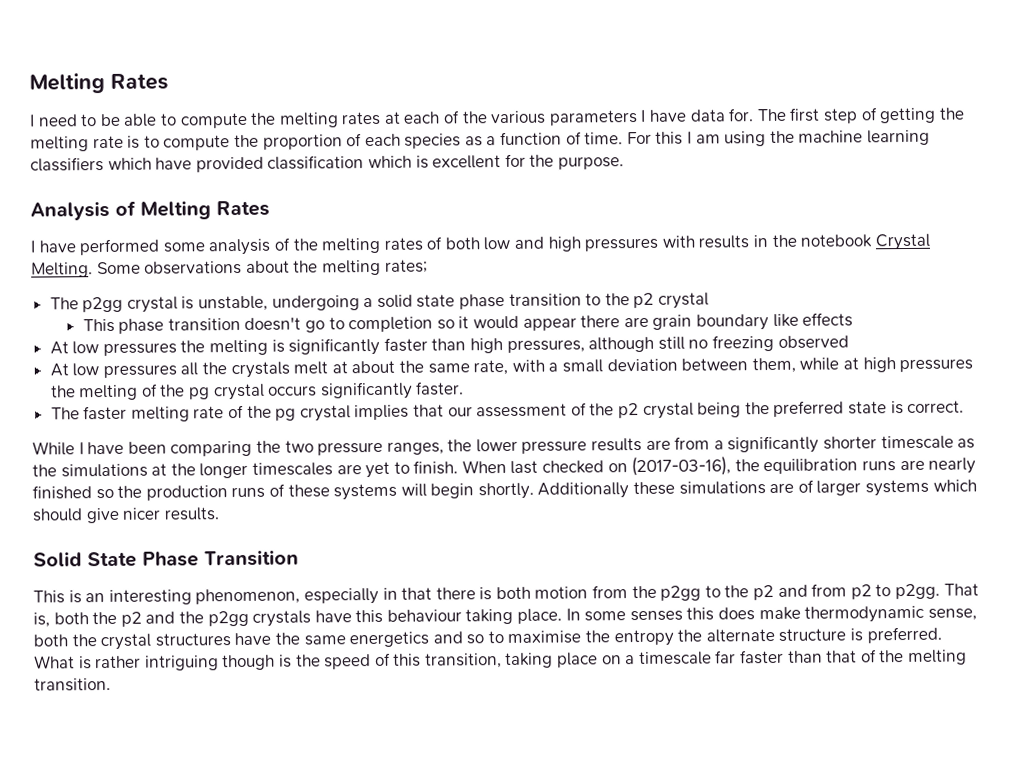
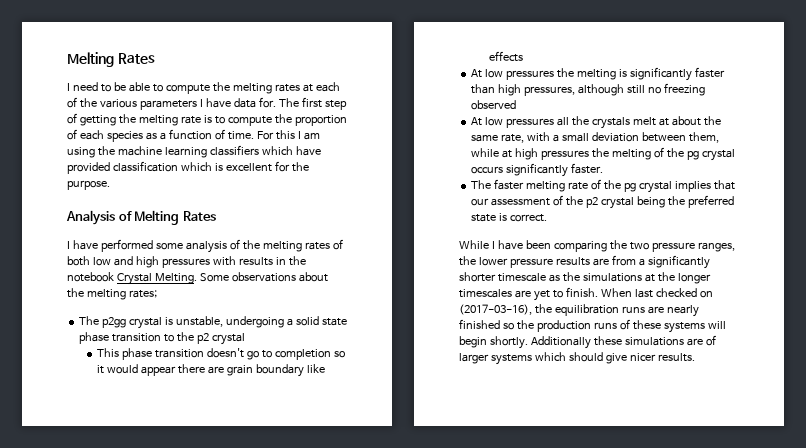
- Solid State Phase Transition
- This is an interesting phenomenon, especially in that there is both motion from the p2gg to the p2 and from p2 to p2gg. That is, both the p2 and the p2gg crystals have this behaviour taking place. In some senses this does make thermodynamic sense, both the crystal structures have the same energetics and so to maximise the entropy the alternate structure is preferred. What is rather intriguing though is the speed of this transition, taking place on a timescale far faster than that of the melting transition.

